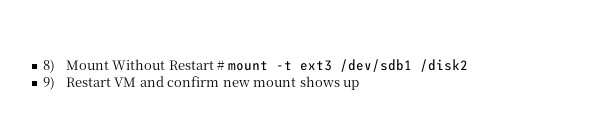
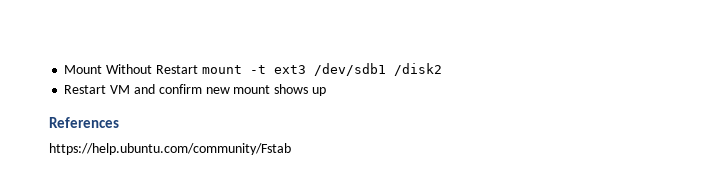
- 8) Mount Without Restart # mount -t ext3 /dev/sdb1 /disk2
+ Mount Without Restart mount -t ext3 /dev/sdb1 /disk2
- 9) Restart VM and confirm new mount shows up
+ Restart VM and confirm new mount shows up
+ References
+ https://help.ubuntu.com/community/Fstab

